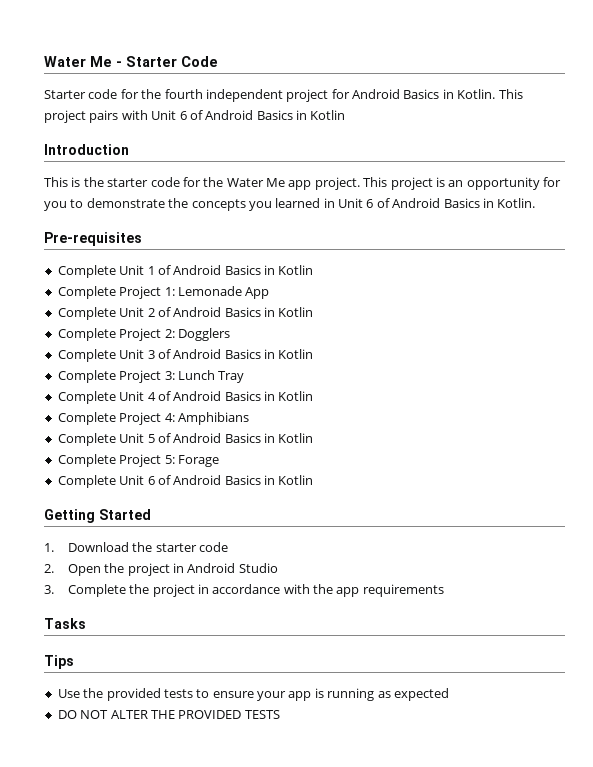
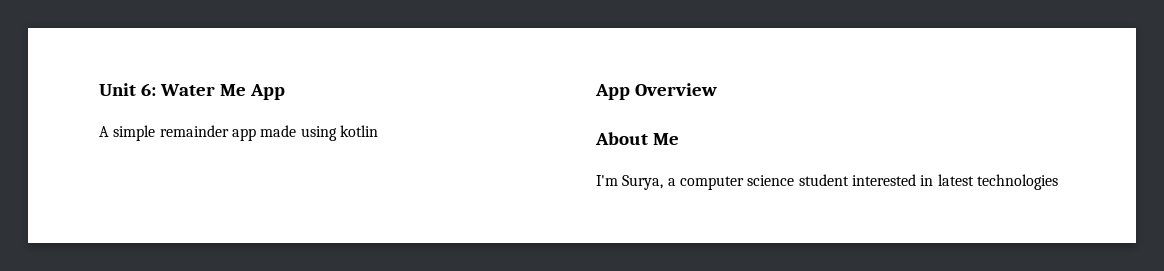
- Water Me - Starter Code
- Starter code for the fourth independent project for Android Basics in Kotlin. This project pairs with Unit 6 of Android Basics in Kotlin
- Introduction
- This is the starter code for the Water Me app project. This project is an opportunity for you to demonstrate the concepts you learned in Unit 6 of Android Basics in Kotlin.
- Pre-requisites
- Complete Unit 1 of Android Basics in Kotlin
- Complete Project 1: Lemonade App
- Complete Unit 2 of Android Basics in Kotlin
- Complete Project 2: Dogglers
- Complete Unit 3 of Android Basics in Kotlin
- Complete Project 3: Lunch Tray
- Complete Unit 4 of Android Basics in Kotlin
- Complete Project 4: Amphibians
- Complete Unit 5 of Android Basics in Kotlin
- Complete Project 5: Forage
- Complete Unit 6 of Android Basics in Kotlin
- Getting Started
- 1. Download the starter code
- 2. Open the project in Android Studio
- 3. Complete the project in accordance with the app requirements
- Tasks
- Tips
- Use the provided tests to ensure your app is running as expected
- DO NOT ALTER THE PROVIDED TESTS
+ Unit 6: Water Me App
+ A simple remainder app made using kotlin
+ App Overview
+ About Me
+ I'm Surya, a computer science student interested in latest technologies

